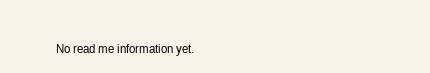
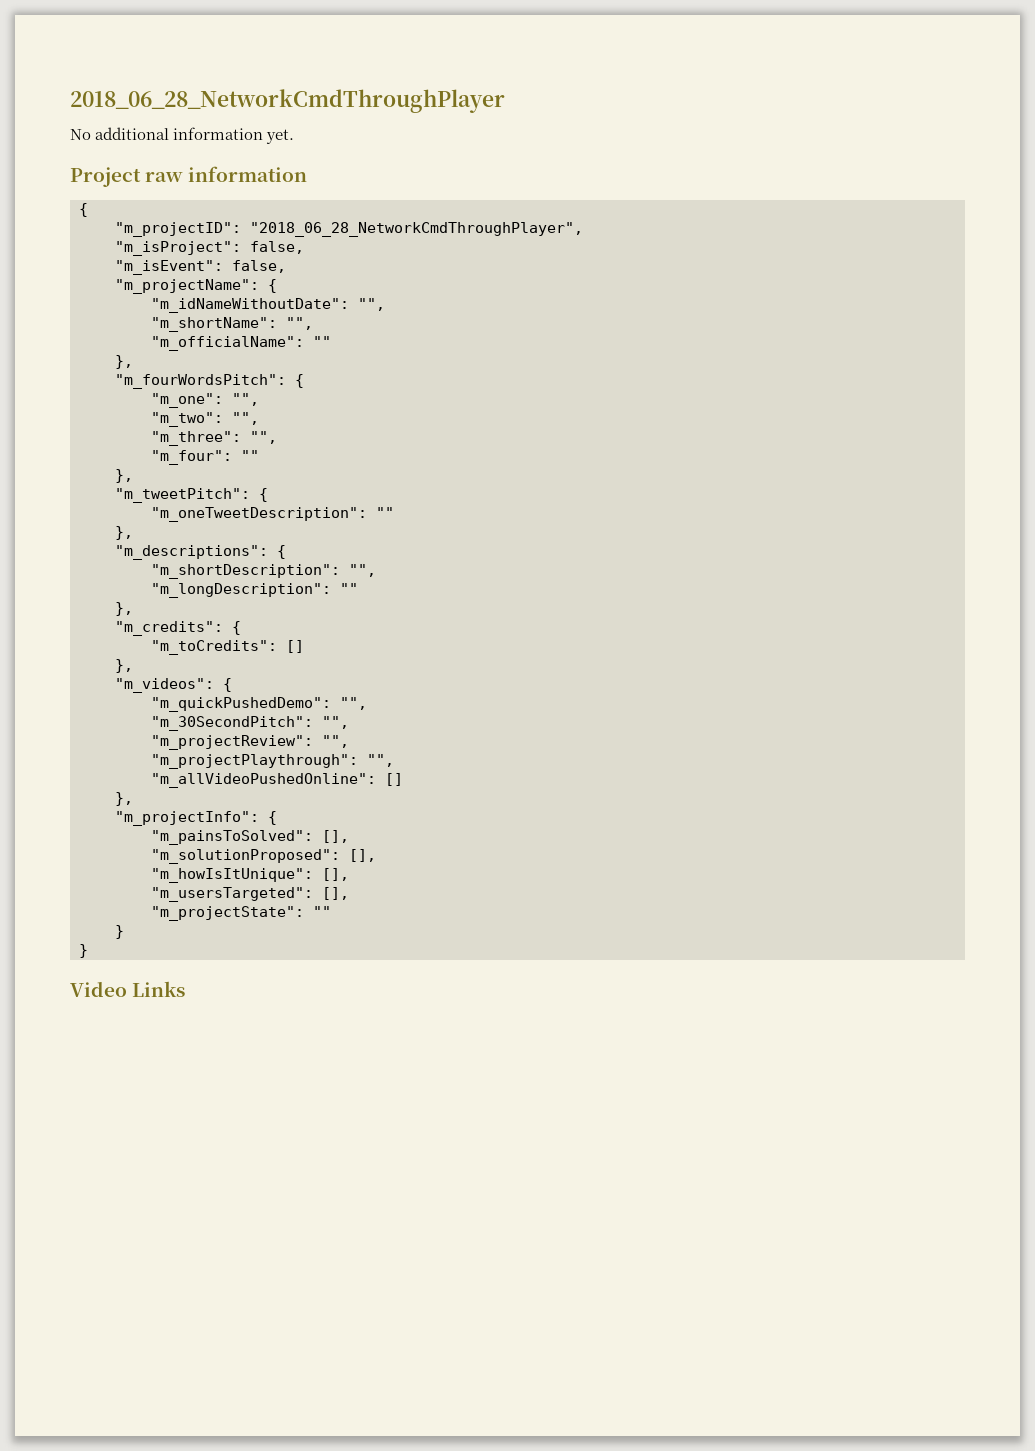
- No read me information yet.
+ 2018_06_28_NetworkCmdThroughPlayer
+ No additional information yet.
+ Project raw information
+ {
+ "m_projectID": "2018_06_28_NetworkCmdThroughPlayer",
+ "m_isProject": false,
+ "m_isEvent": false,
+ "m_projectName": {
+ "m_idNameWithoutDate": "",
+ "m_shortName": "",
+ "m_officialName": ""
+ },
+ "m_fourWordsPitch": {
+ "m_one": "",
+ "m_two": "",
+ "m_three": "",
+ "m_four": ""
+ },
+ "m_tweetPitch": {
+ "m_oneTweetDescription": ""
+ },
+ "m_descriptions": {
+ "m_shortDescription": "",
+ "m_longDescription": ""
+ },
+ "m_credits": {
+ "m_toCredits": []
+ },
+ "m_videos": {
+ "m_quickPushedDemo": "",
+ "m_30SecondPitch": "",
+ "m_projectReview": "",
+ "m_projectPlaythrough": "",
+ "m_allVideoPushedOnline": []
+ },
+ "m_projectInfo": {
+ "m_painsToSolved": [],
+ "m_solutionProposed": [],
+ "m_howIsItUnique": [],
+ "m_usersTargeted": [],
+ "m_projectState": ""
+ }
+ }
+ Video Links

